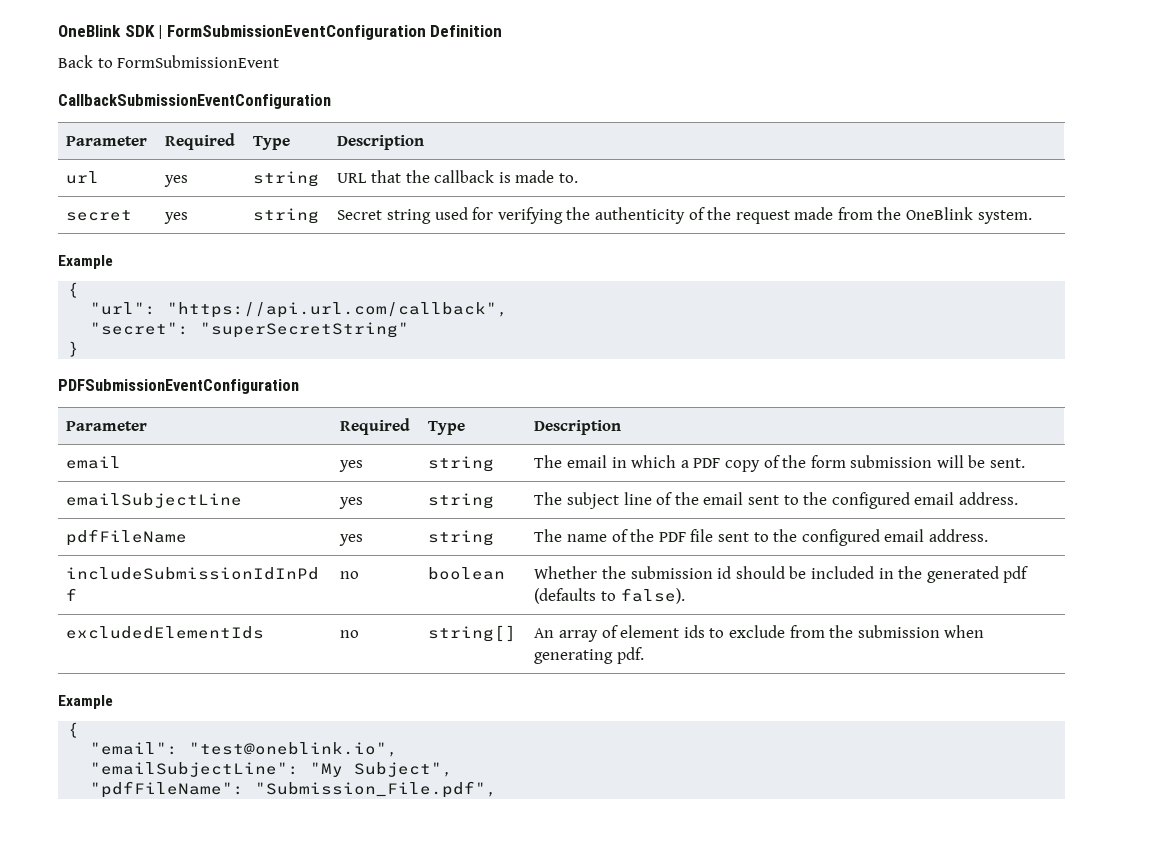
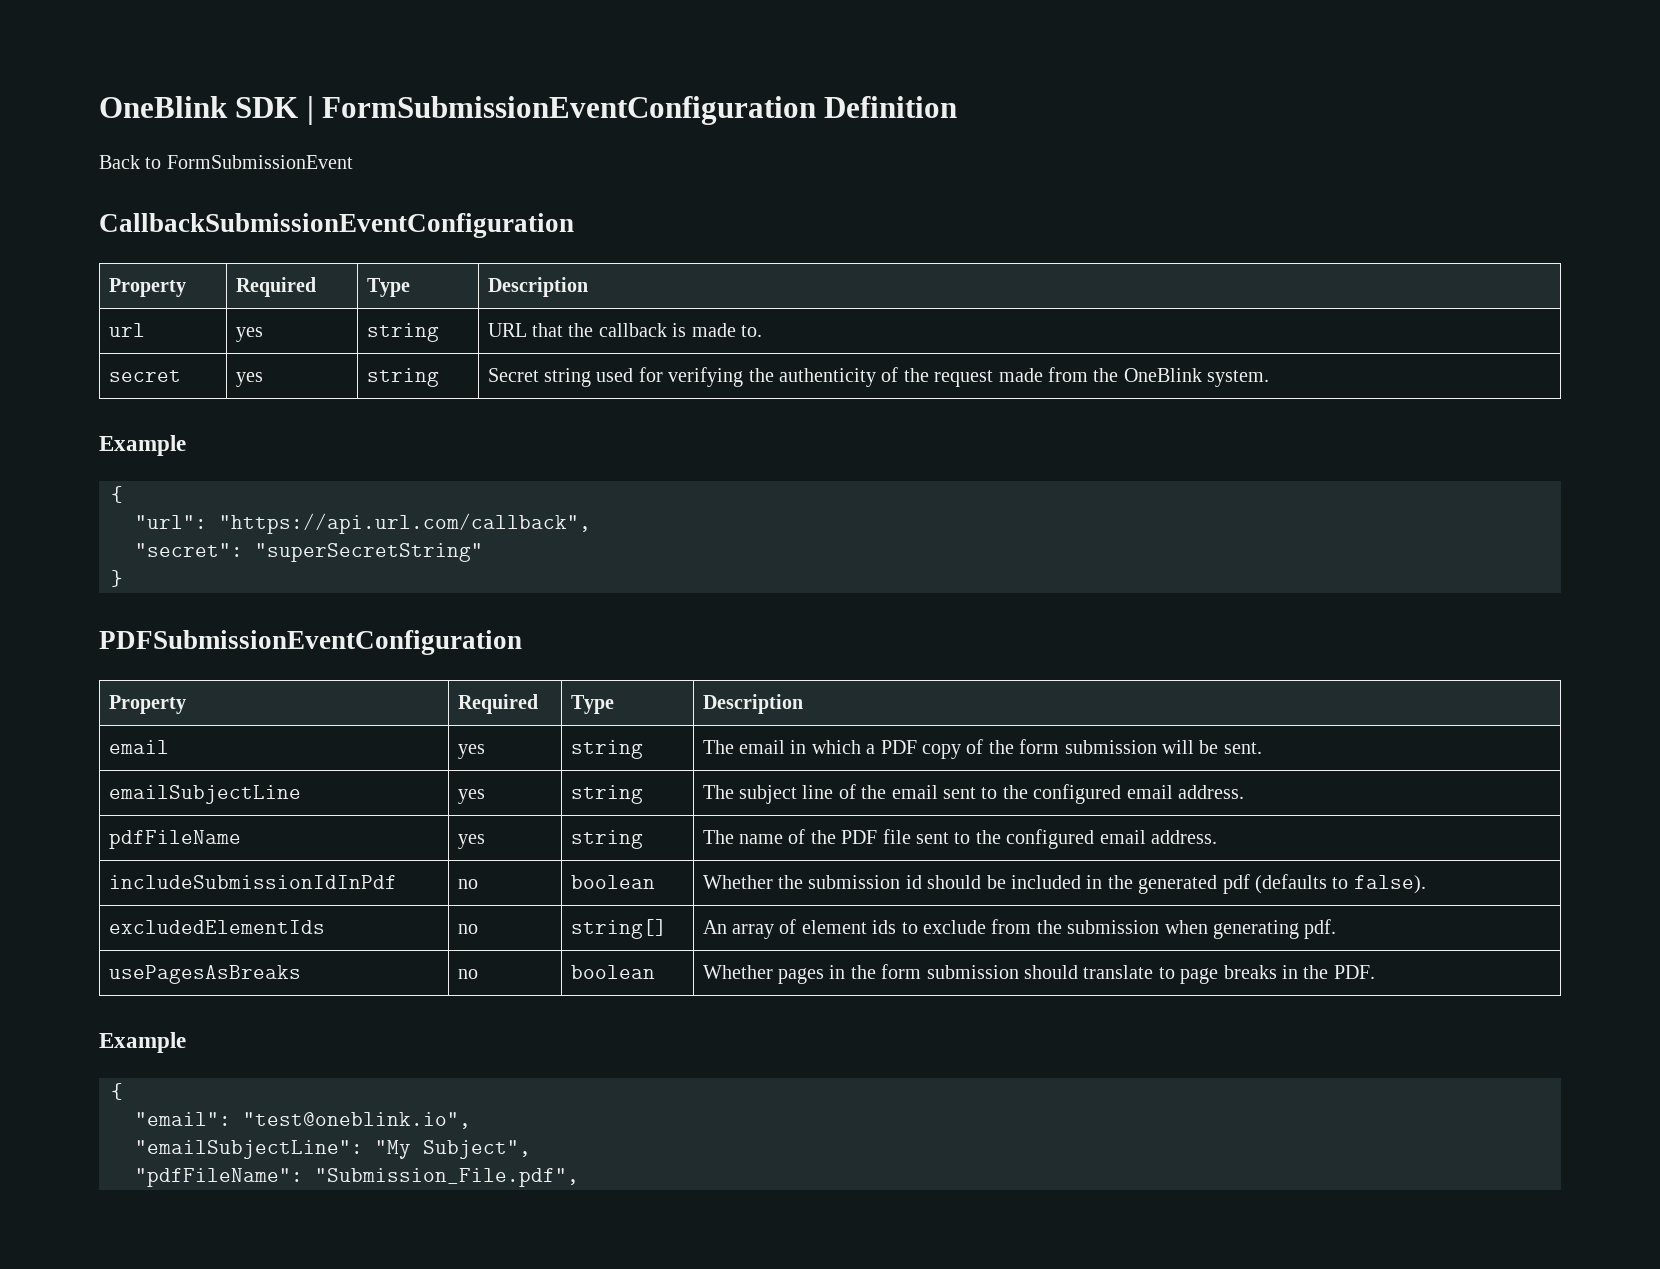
  CallbackSubmissionEventConfiguration
- Parameter | Required | Type | Description
+ Property | Required | Type | Description
  PDFSubmissionEventConfiguration
- Parameter | Required | Type | Description
+ Property | Required | Type | Description
+ usePagesAsBreaks | no | boolean | Whether pages in the form submission should translate to page breaks in the PDF.

